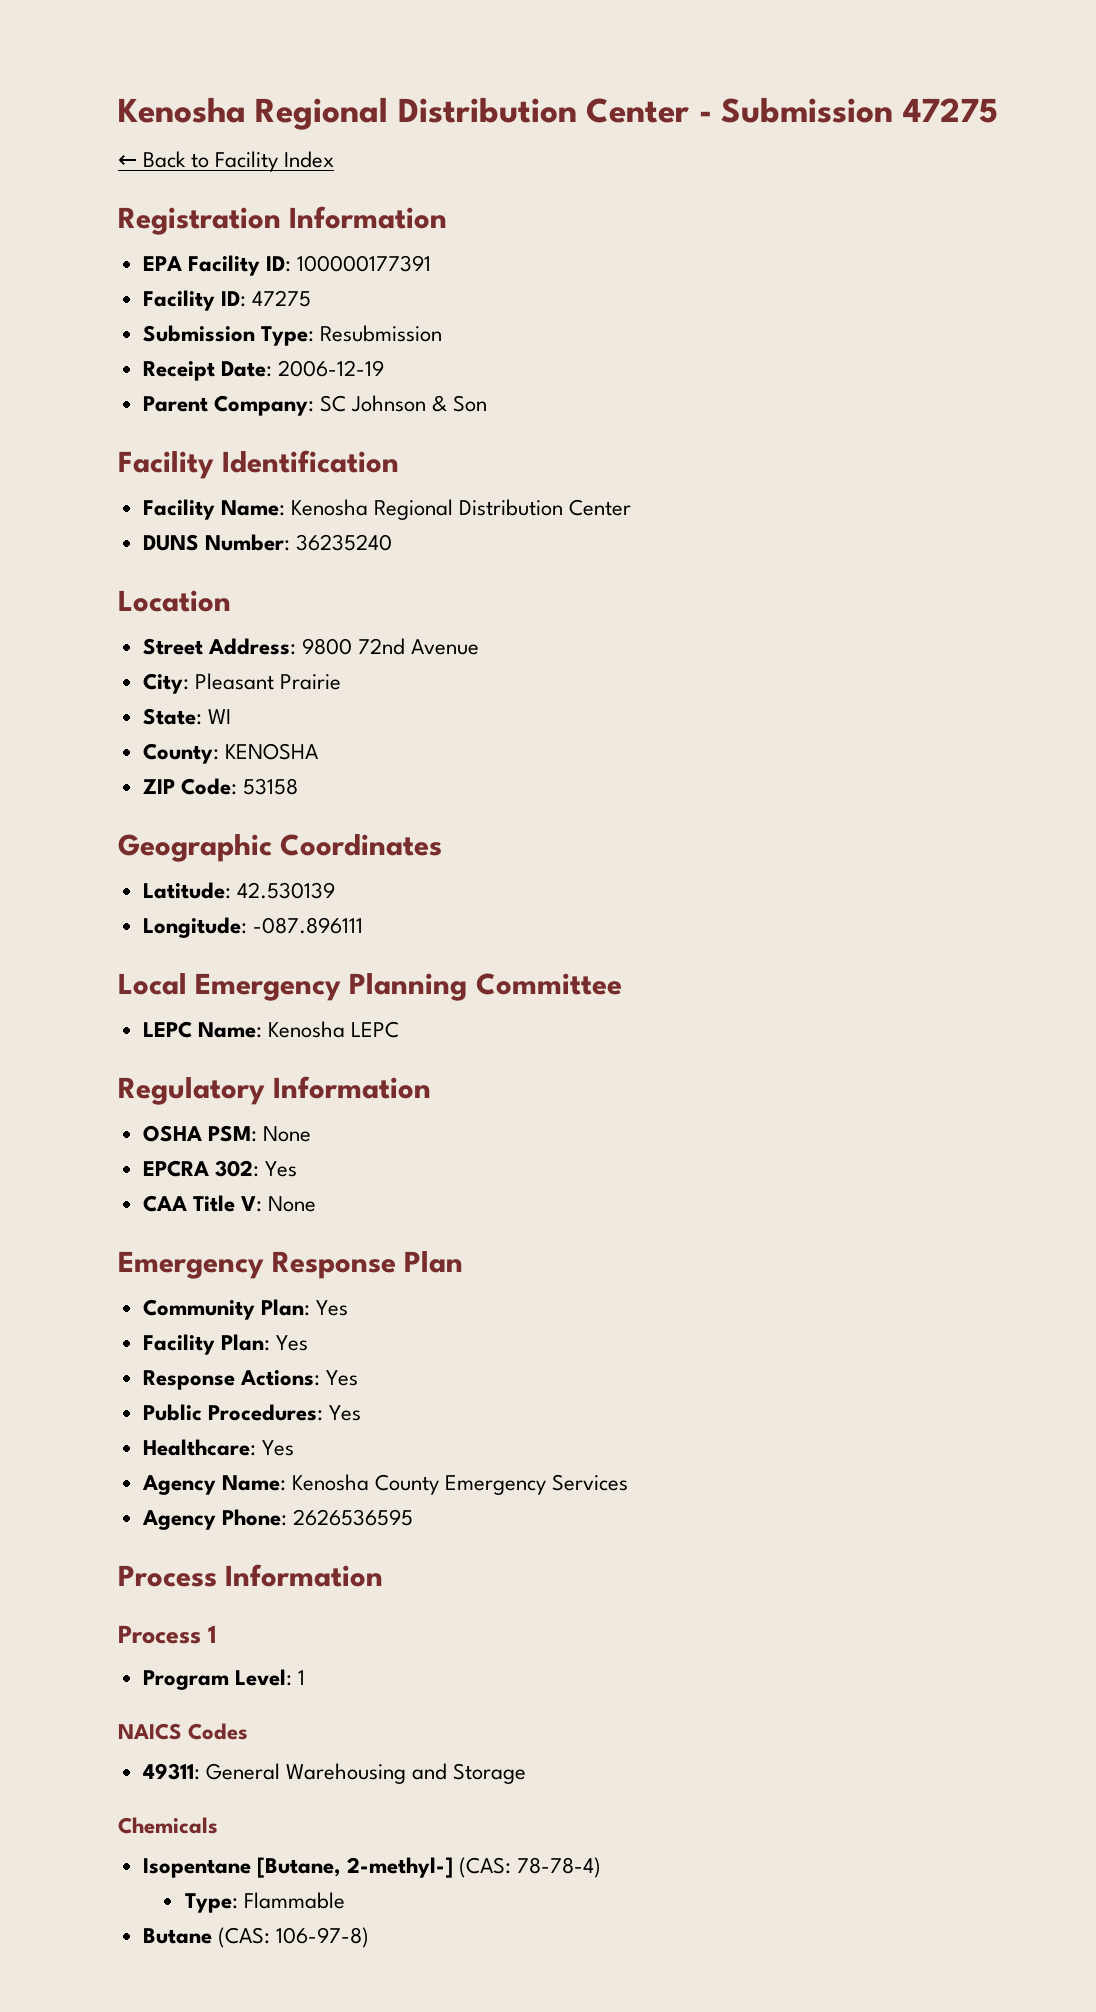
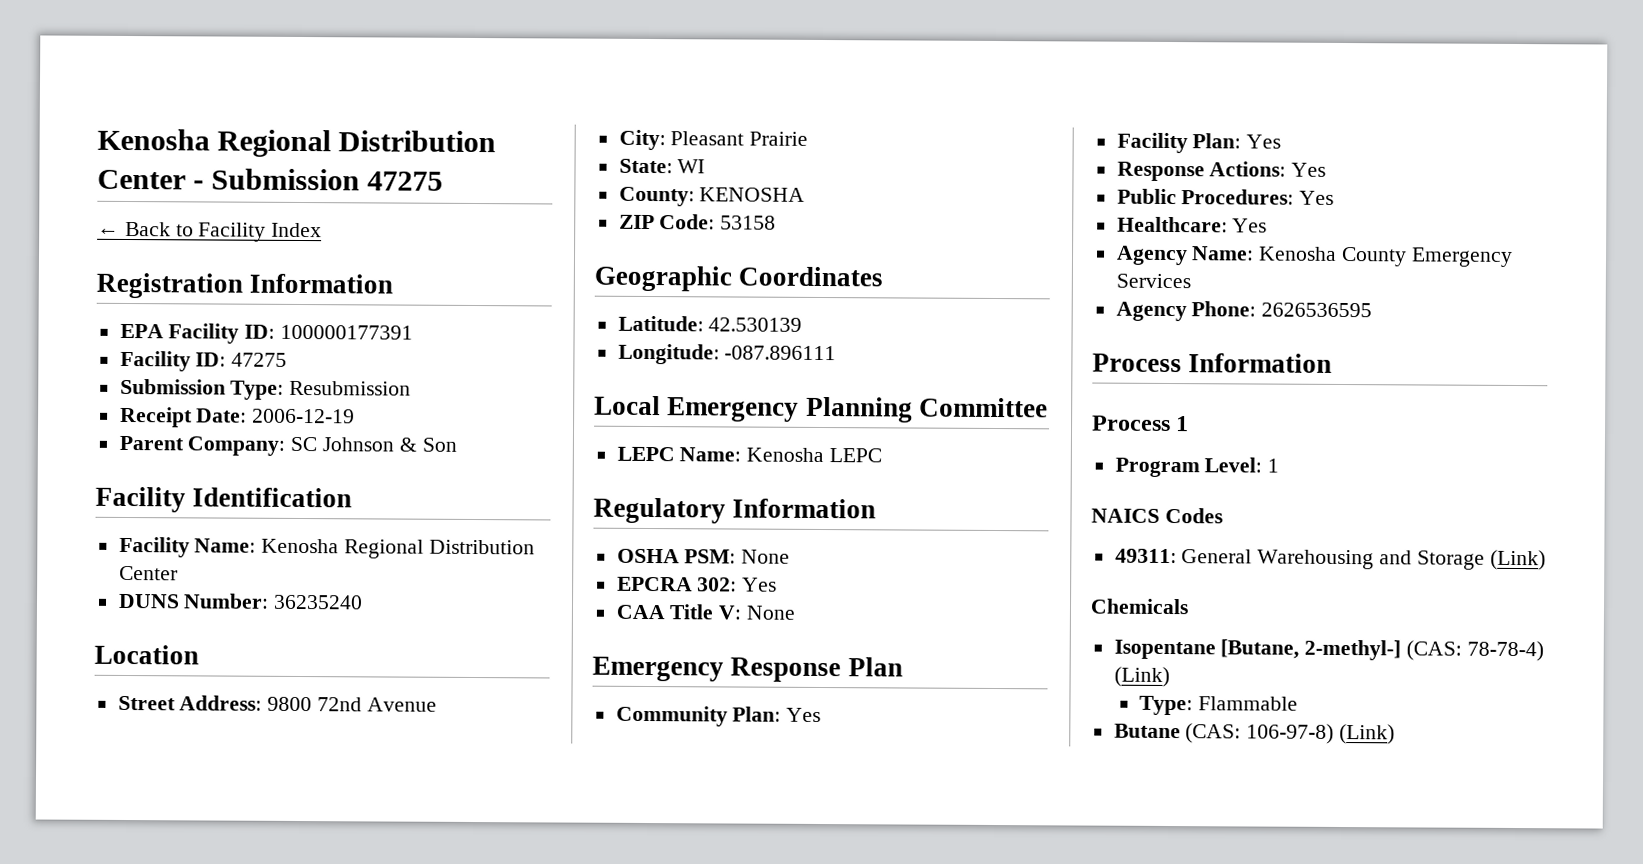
- 49311: General Warehousing and Storage
+ 49311: General Warehousing and Storage (Link)
- Isopentane [Butane, 2-methyl-] (CAS: 78-78-4)
+ Isopentane [Butane, 2-methyl-] (CAS: 78-78-4) (Link)
- Butane (CAS: 106-97-8)
+ Butane (CAS: 106-97-8) (Link)

